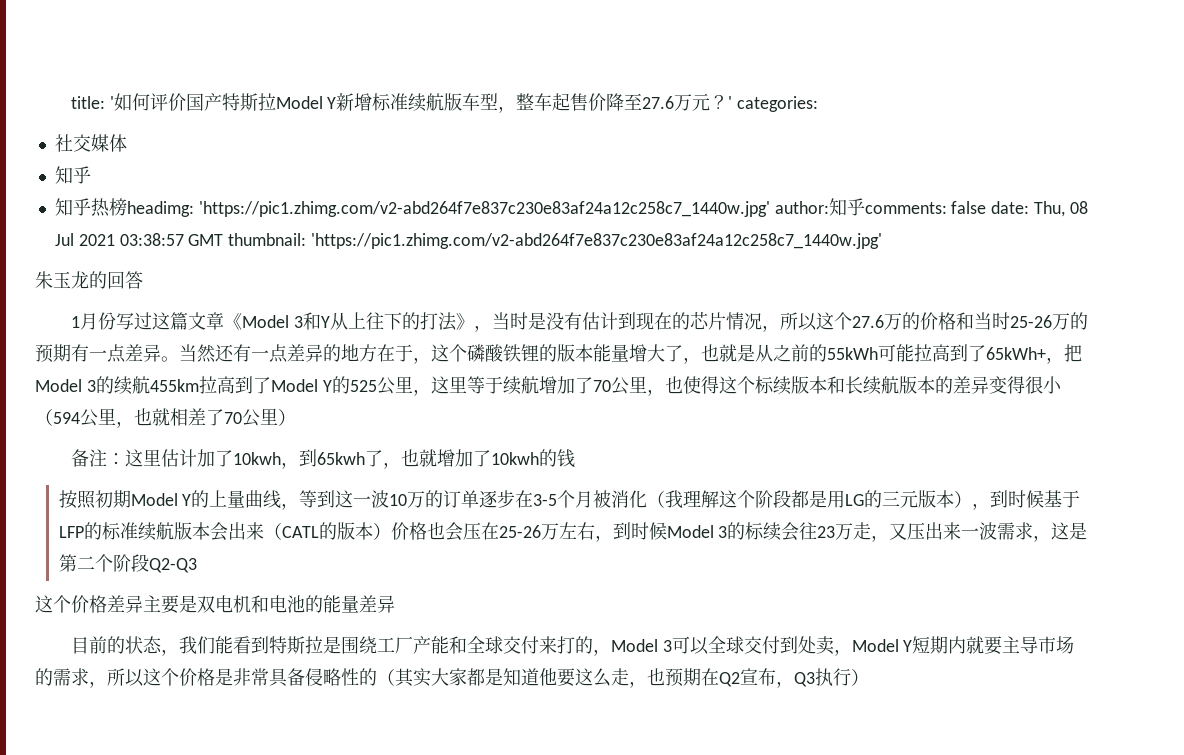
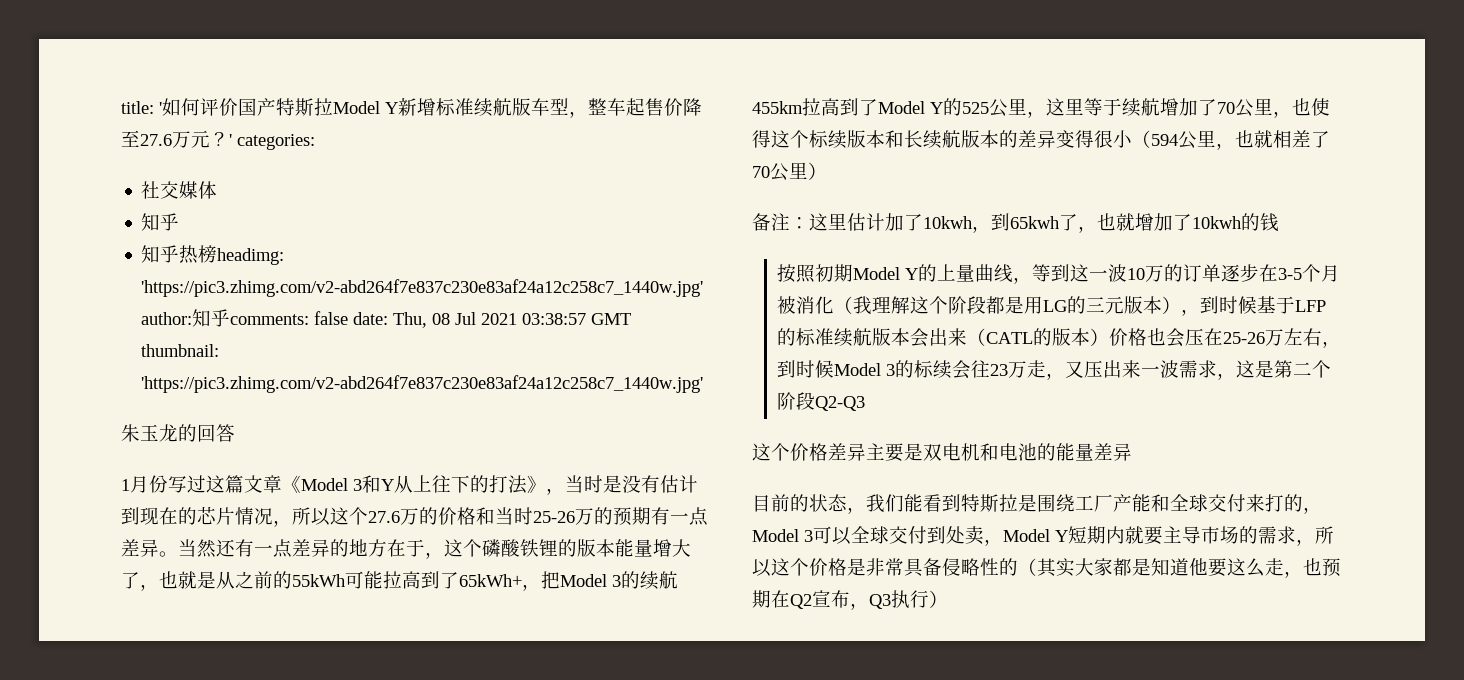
- 知乎热榜headimg: 'https://pic1.zhimg.com/v2-abd264f7e837c230e83af24a12c258c7_1440w.jpg' author:知乎comments: false date: Thu, 08 Jul 2021 03:38:57 GMT thumbnail: 'https://pic1.zhimg.com/v2-abd264f7e837c230e83af24a12c258c7_1440w.jpg'
+ 知乎热榜headimg: 'https://pic3.zhimg.com/v2-abd264f7e837c230e83af24a12c258c7_1440w.jpg' author:知乎comments: false date: Thu, 08 Jul 2021 03:38:57 GMT thumbnail: 'https://pic3.zhimg.com/v2-abd264f7e837c230e83af24a12c258c7_1440w.jpg'

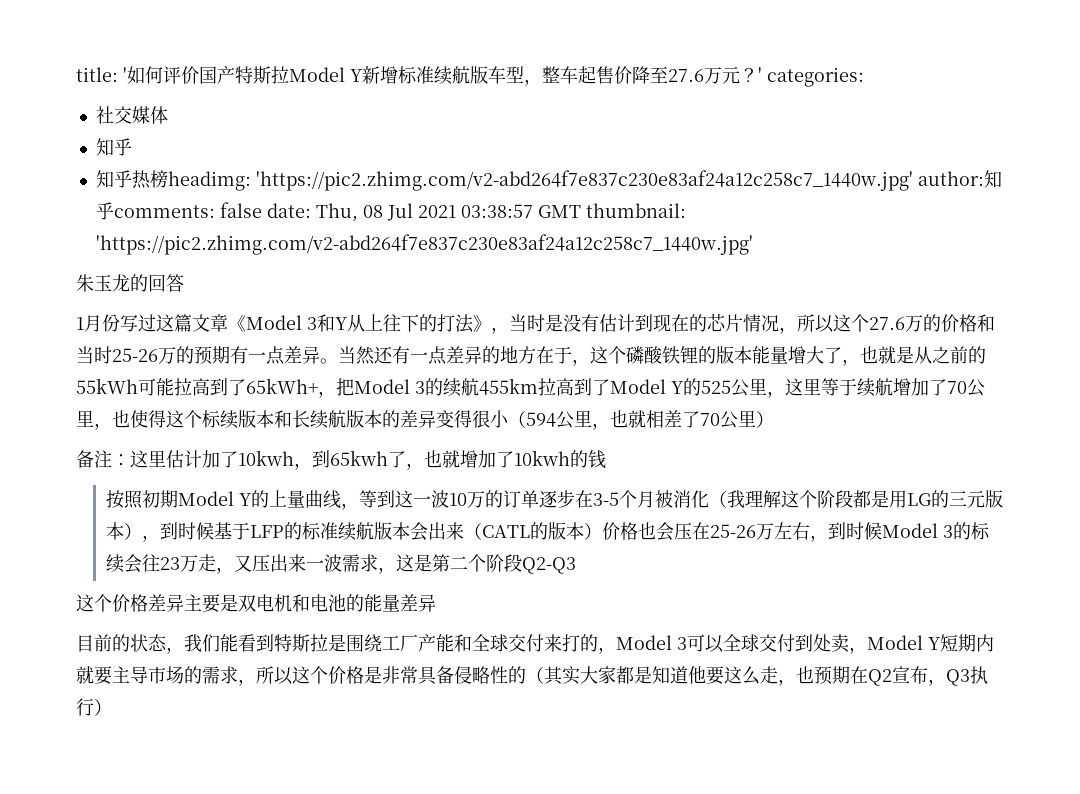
- 知乎热榜headimg: 'https://pic3.zhimg.com/v2-abd264f7e837c230e83af24a12c258c7_1440w.jpg' author:知乎comments: false date: Thu, 08 Jul 2021 03:38:57 GMT thumbnail: 'https://pic3.zhimg.com/v2-abd264f7e837c230e83af24a12c258c7_1440w.jpg'
+ 知乎热榜headimg: 'https://pic2.zhimg.com/v2-abd264f7e837c230e83af24a12c258c7_1440w.jpg' author:知乎comments: false date: Thu, 08 Jul 2021 03:38:57 GMT thumbnail: 'https://pic2.zhimg.com/v2-abd264f7e837c230e83af24a12c258c7_1440w.jpg'

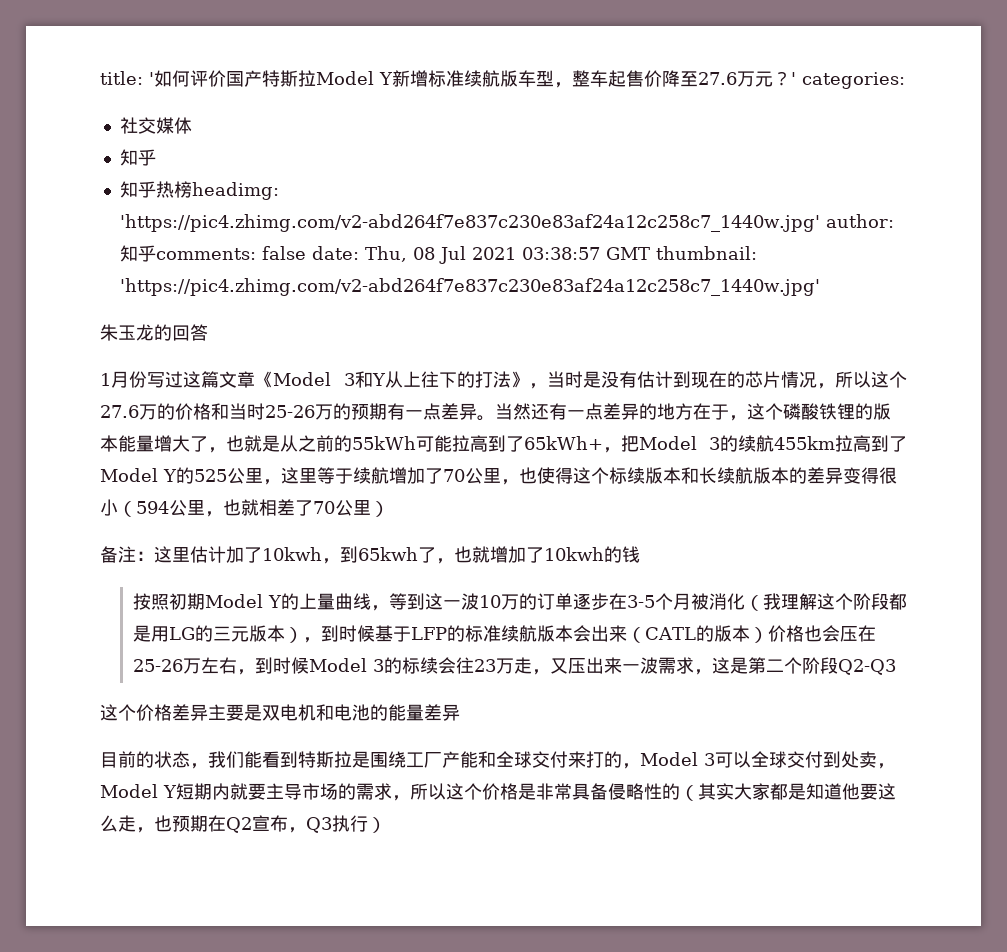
- 知乎热榜headimg: 'https://pic2.zhimg.com/v2-abd264f7e837c230e83af24a12c258c7_1440w.jpg' author:知乎comments: false date: Thu, 08 Jul 2021 03:38:57 GMT thumbnail: 'https://pic2.zhimg.com/v2-abd264f7e837c230e83af24a12c258c7_1440w.jpg'
+ 知乎热榜headimg: 'https://pic4.zhimg.com/v2-abd264f7e837c230e83af24a12c258c7_1440w.jpg' author:知乎comments: false date: Thu, 08 Jul 2021 03:38:57 GMT thumbnail: 'https://pic4.zhimg.com/v2-abd264f7e837c230e83af24a12c258c7_1440w.jpg'

